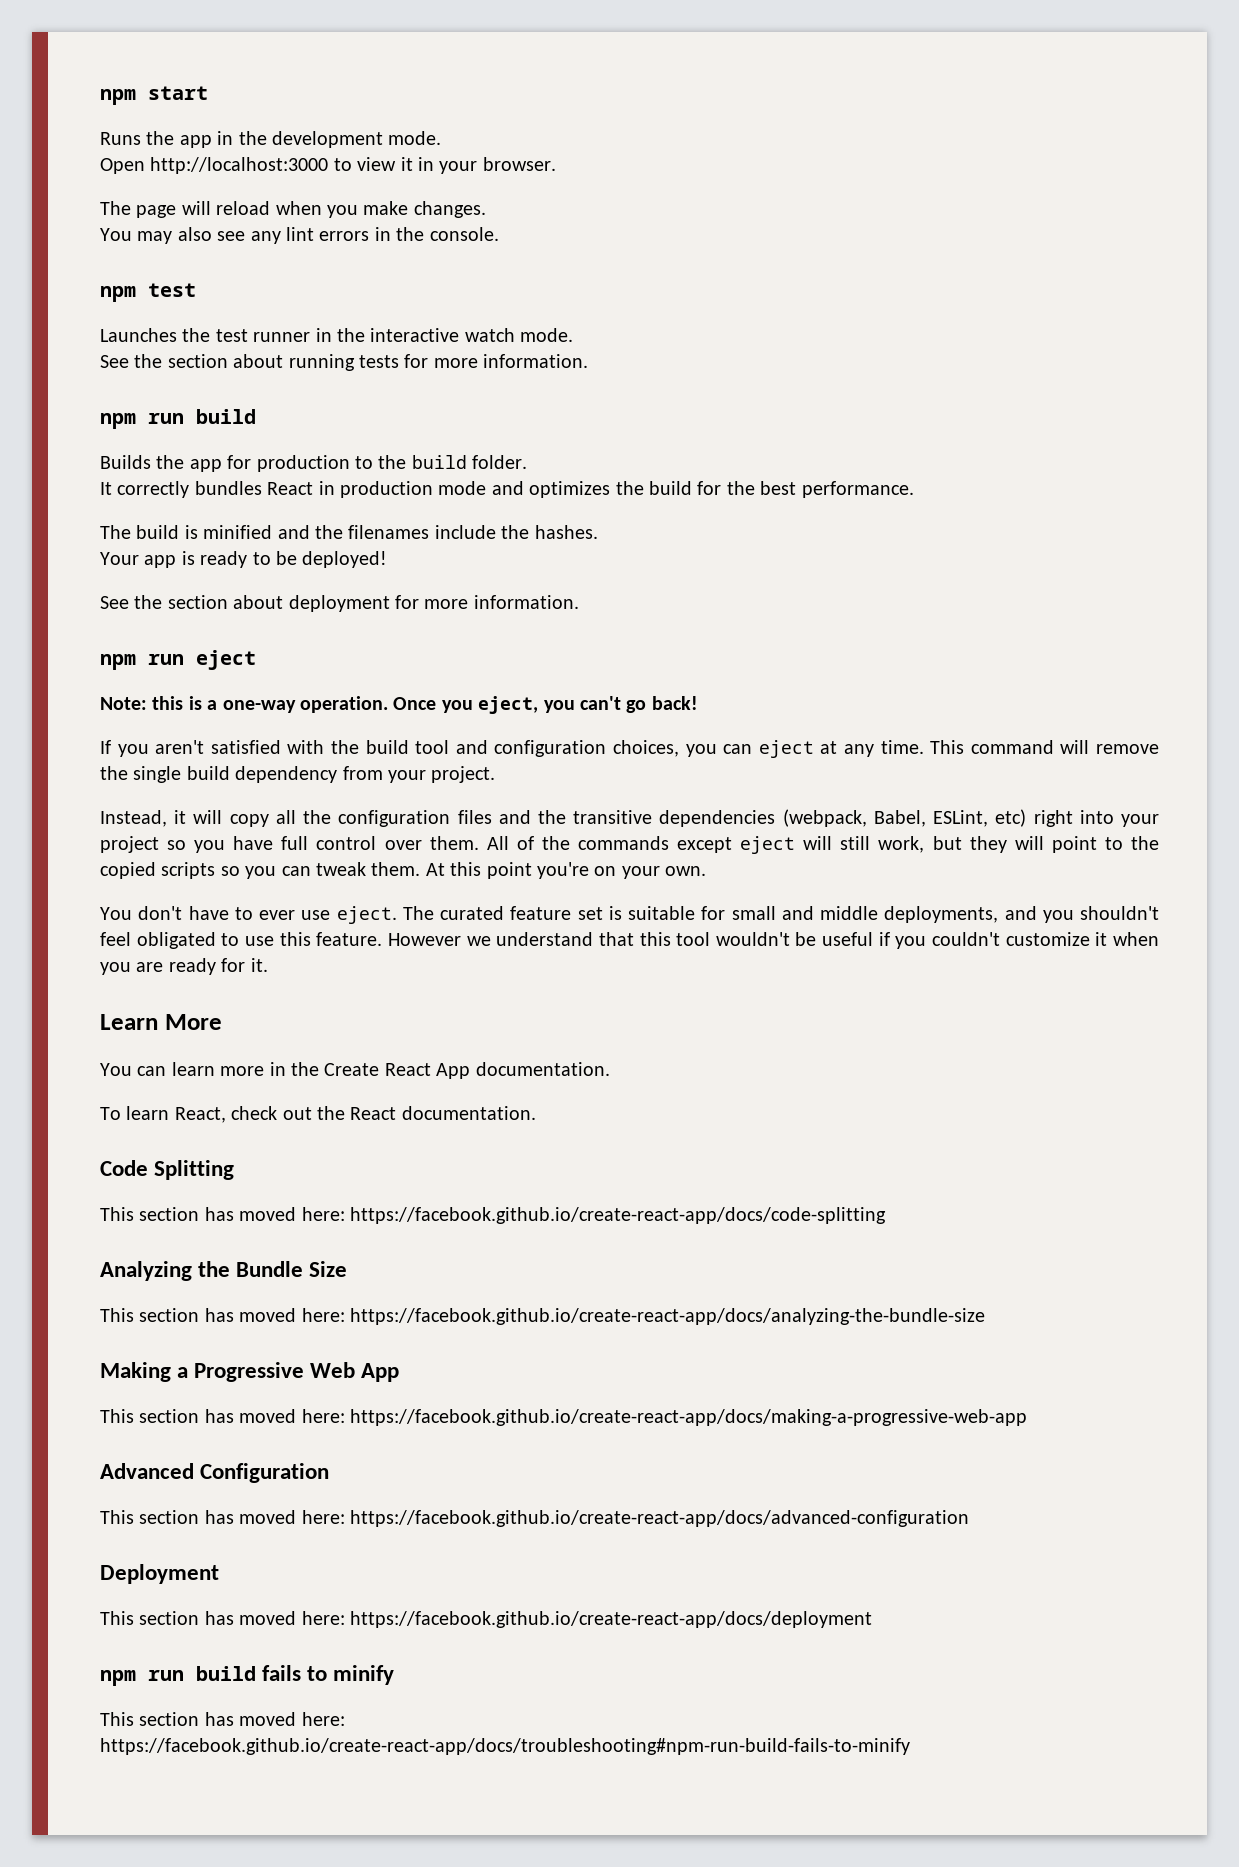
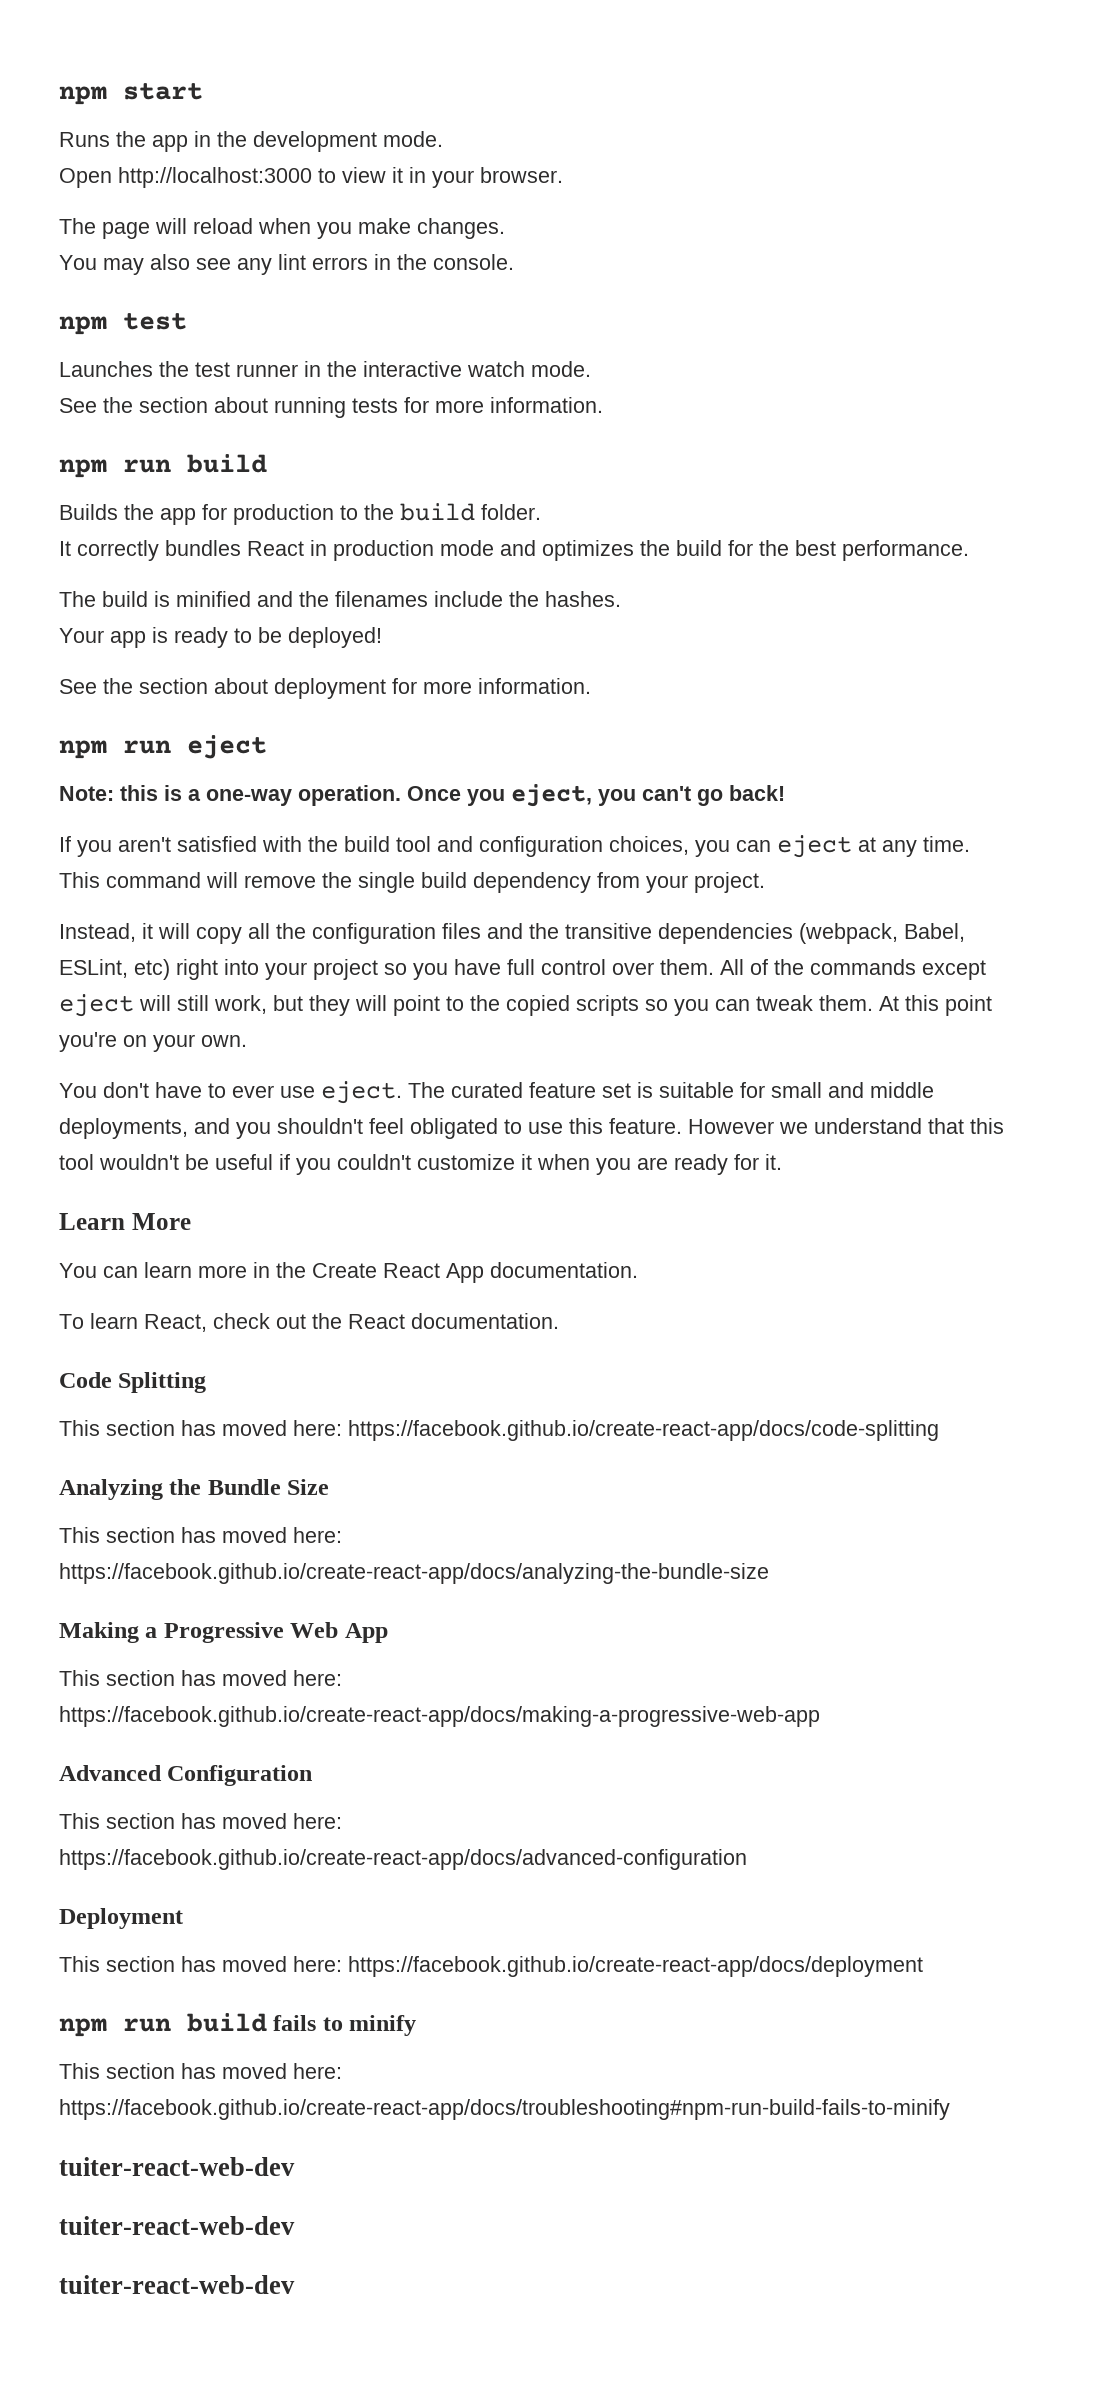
  This section has moved here: https://facebook.github.io/create-react-app/docs/troubleshooting#npm-run-build-fails-to-minify
+ tuiter-react-web-dev
+ tuiter-react-web-dev
+ tuiter-react-web-dev

